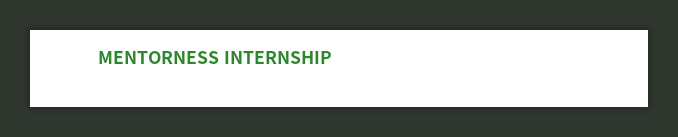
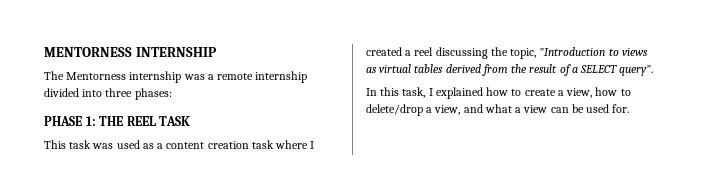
+ The Mentorness internship was a remote internship divided into three phases:
+ PHASE 1: THE REEL TASK
+ This task was used as a content creation task where I created a reel discussing the topic, "Introduction to views as virtual tables derived from the result of a SELECT query".
+ In this task, I explained how to create a view, how to delete/drop a view, and what a view can be used for.

